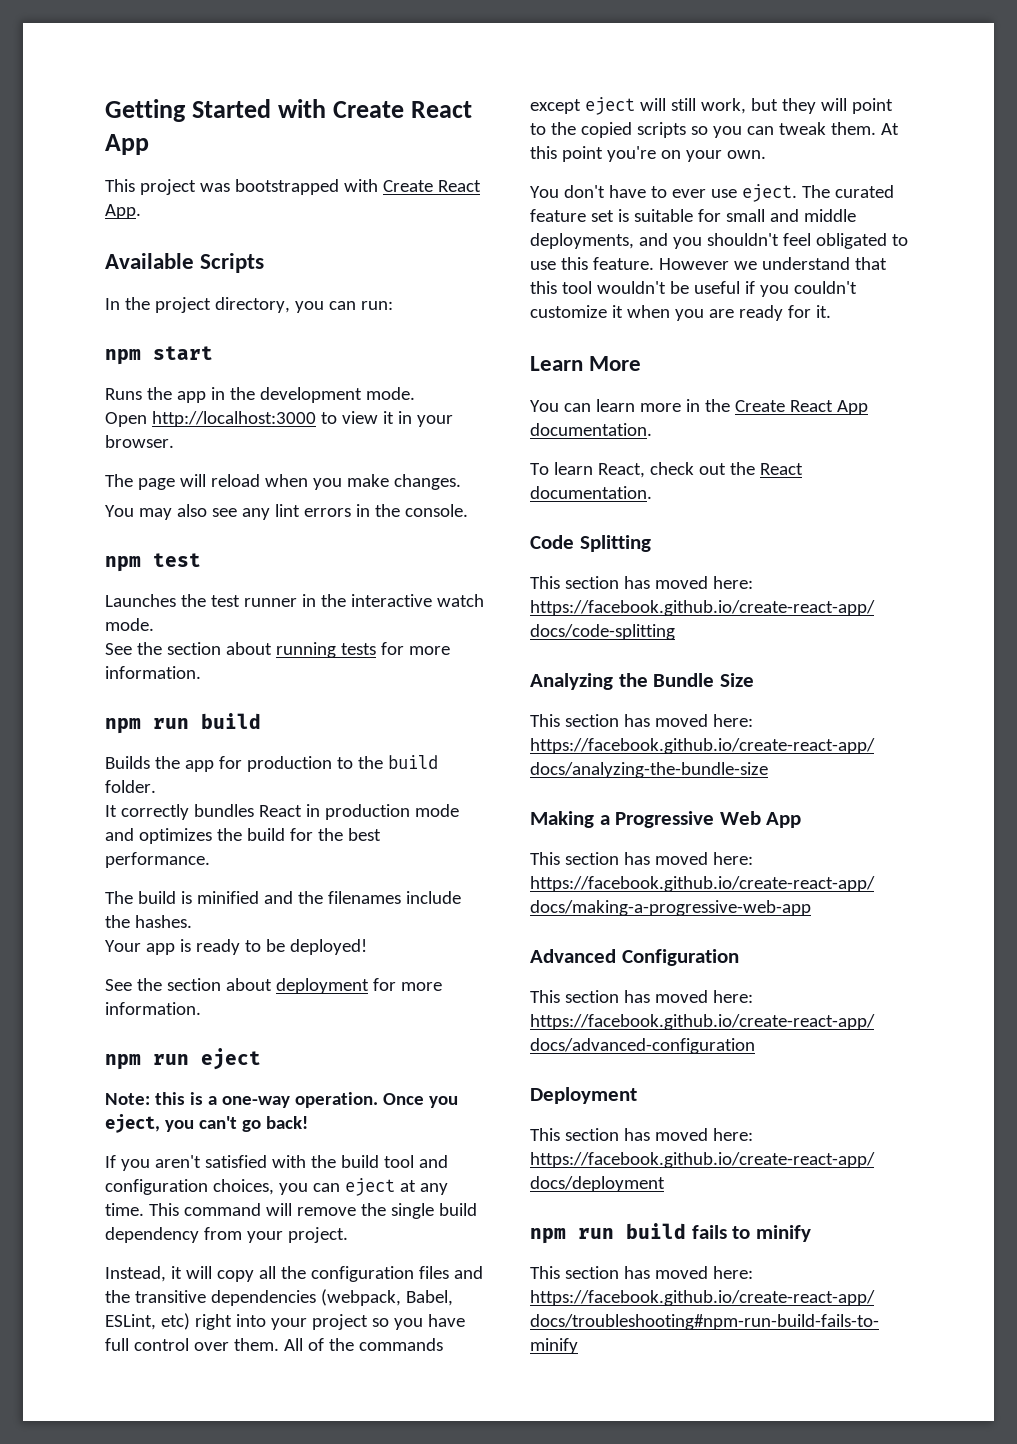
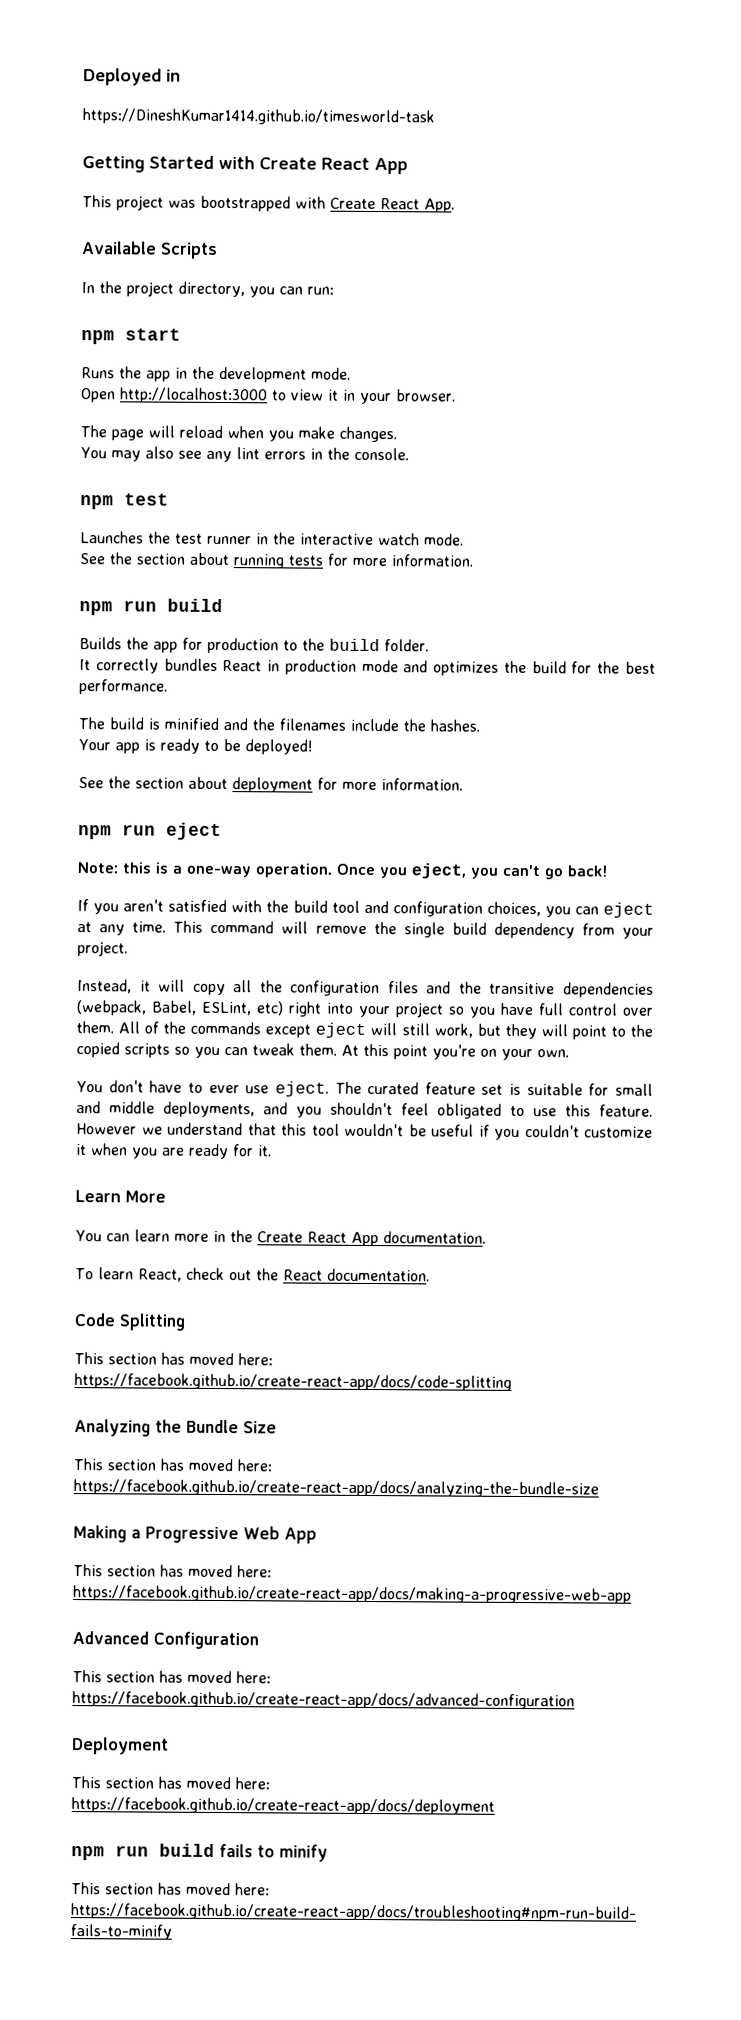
+ Deployed in
+ https://DineshKumar1414.github.io/timesworld-task

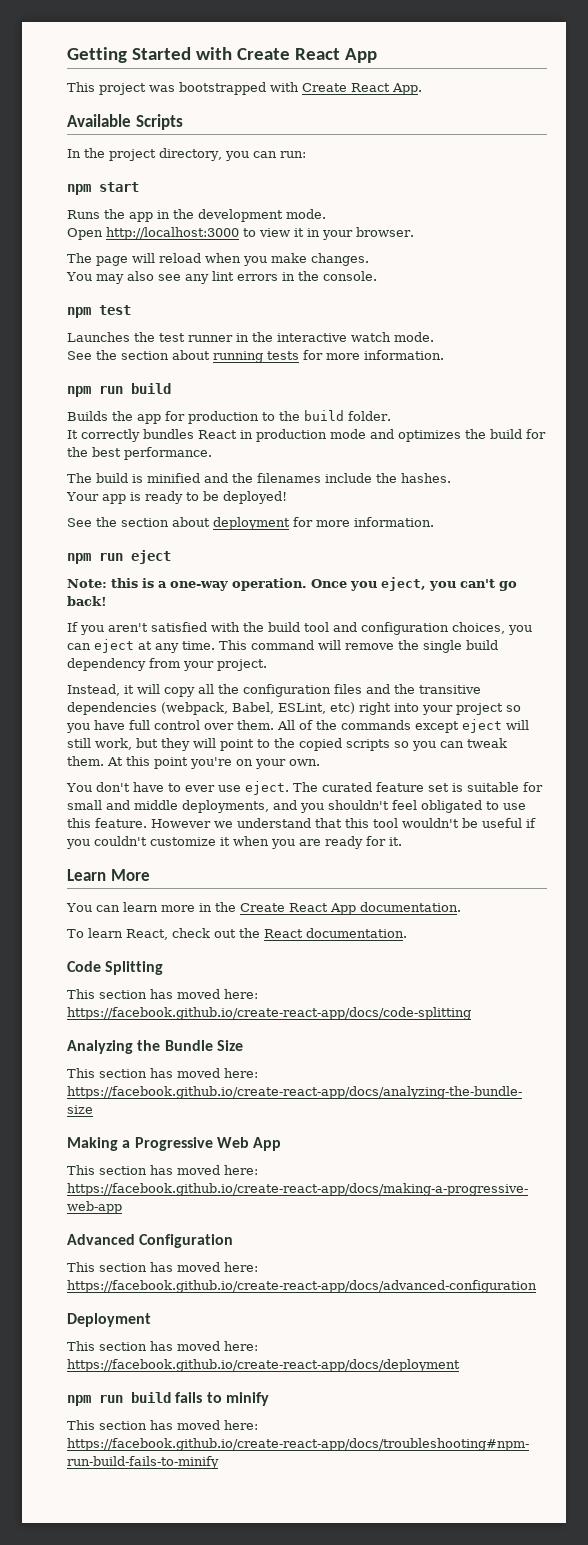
- Deployed in
- https://DineshKumar1414.github.io/timesworld-task

